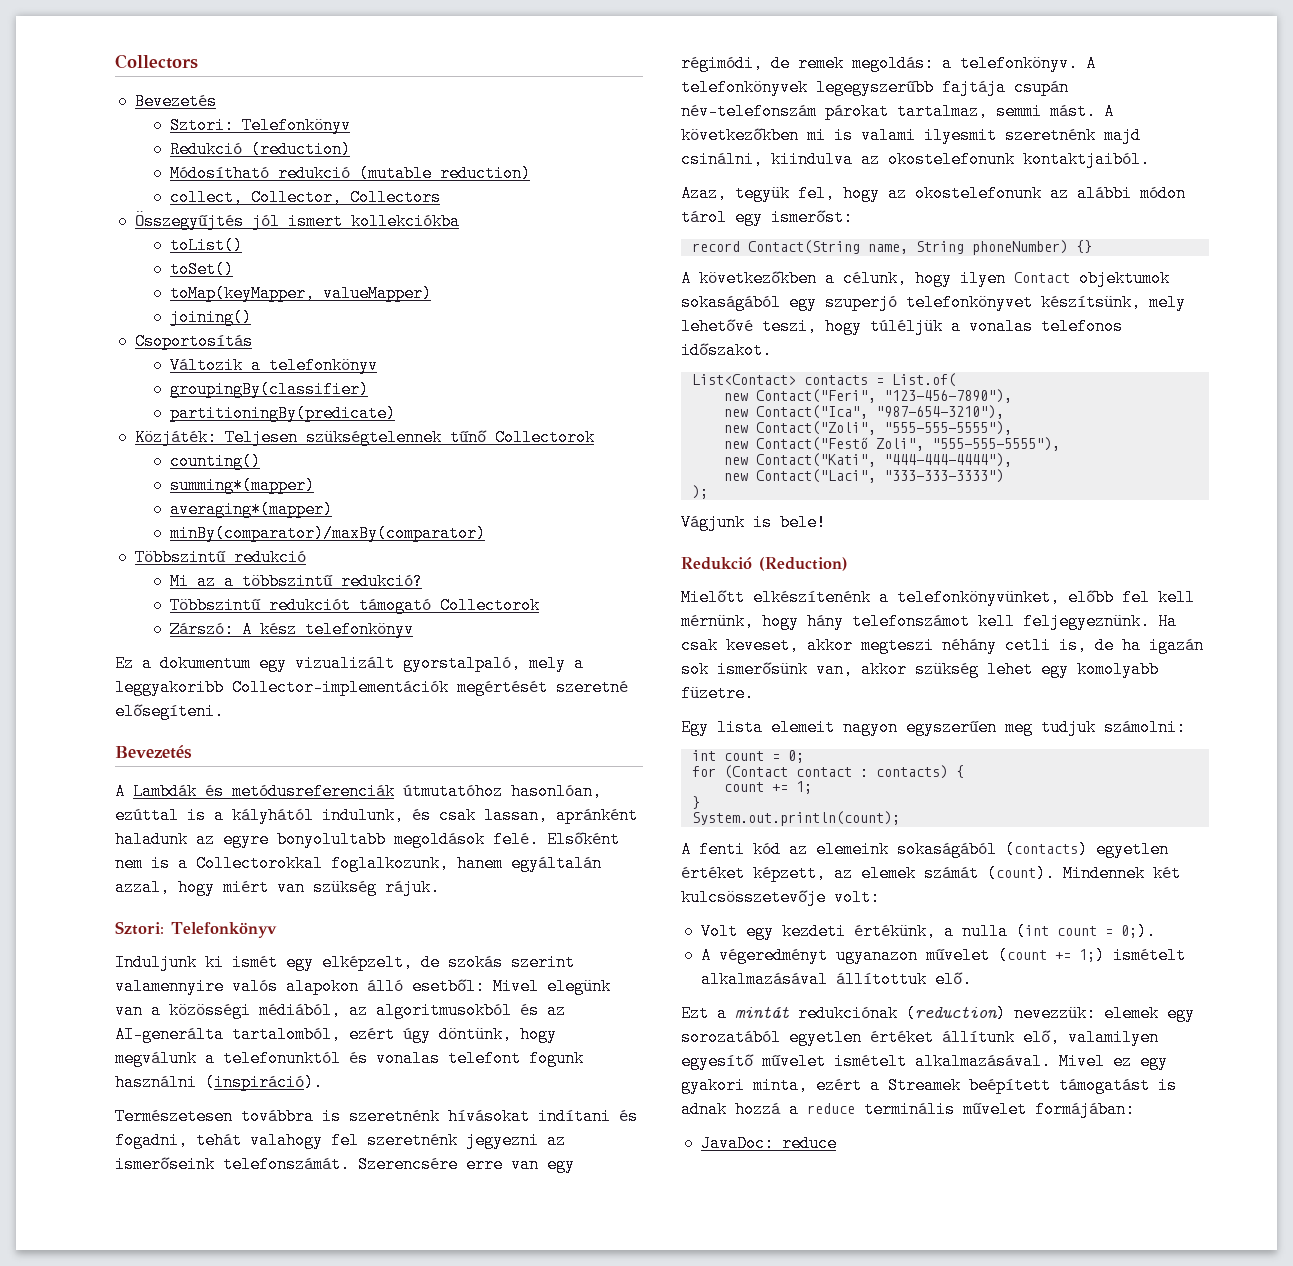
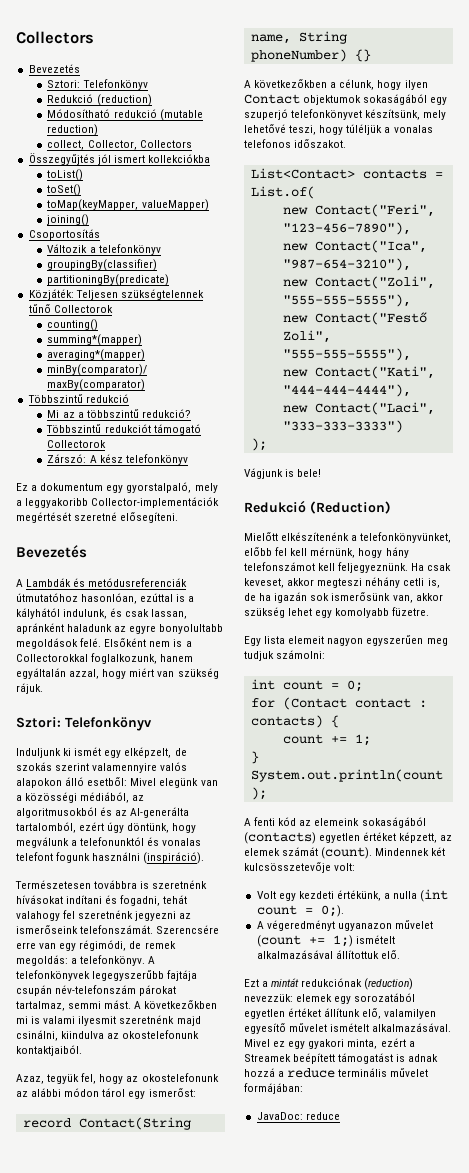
- Ez a dokumentum egy vizualizált gyorstalpaló, mely a leggyakoribb Collector-implementációk megértését szeretné elősegíteni.
+ Ez a dokumentum egy gyorstalpaló, mely a leggyakoribb Collector-implementációk megértését szeretné elősegíteni.

